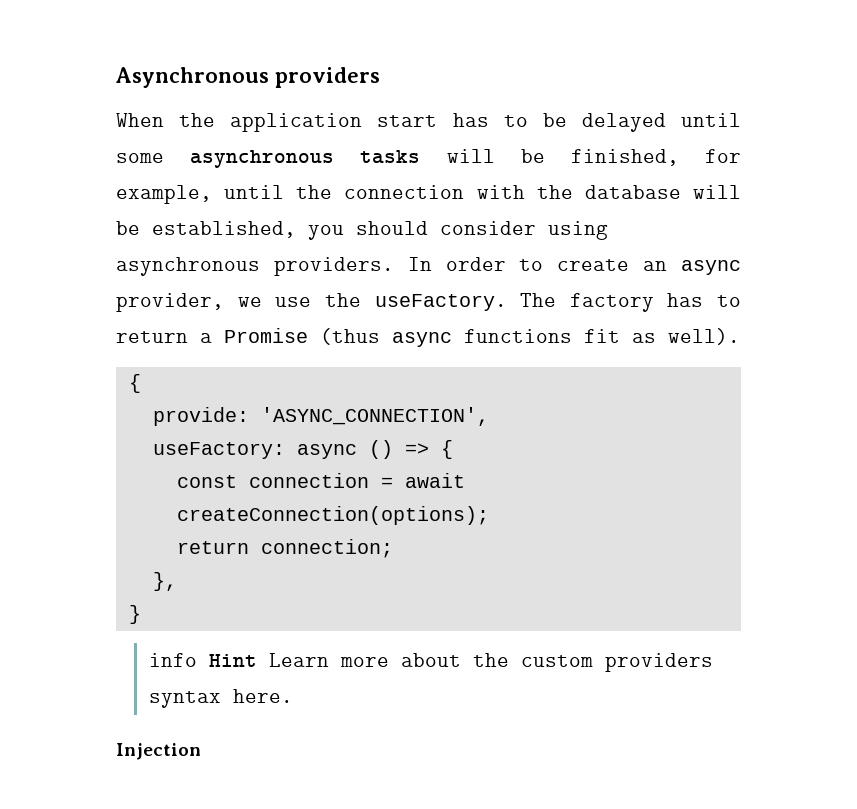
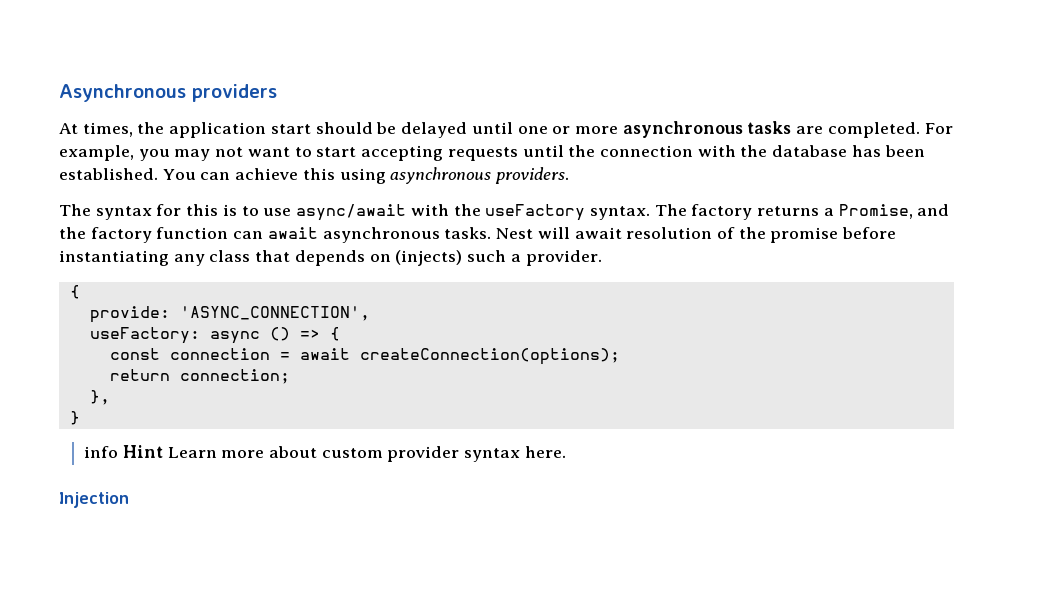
- When the application start has to be delayed until some asynchronous tasks will be finished, for example, until the connection with the database will be established, you should consider using asynchronous providers. In order to create an async provider, we use the useFactory. The factory has to return a Promise (thus async functions fit as well).
+ At times, the application start should be delayed until one or more asynchronous tasks are completed. For example, you may not want to start accepting requests until the connection with the database has been established. You can achieve this using asynchronous providers.
+ The syntax for this is to use async/await with the useFactory syntax. The factory returns a Promise, and the factory function can await asynchronous tasks. Nest will await resolution of the promise before instantiating any class that depends on (injects) such a provider.
- info Hint Learn more about the custom providers syntax here.
+ info Hint Learn more about custom provider syntax here.

